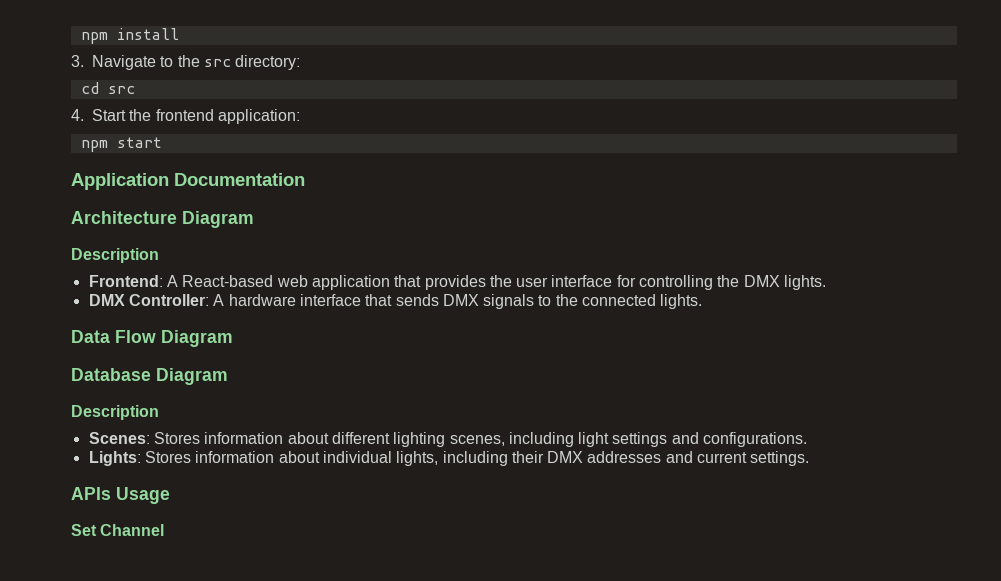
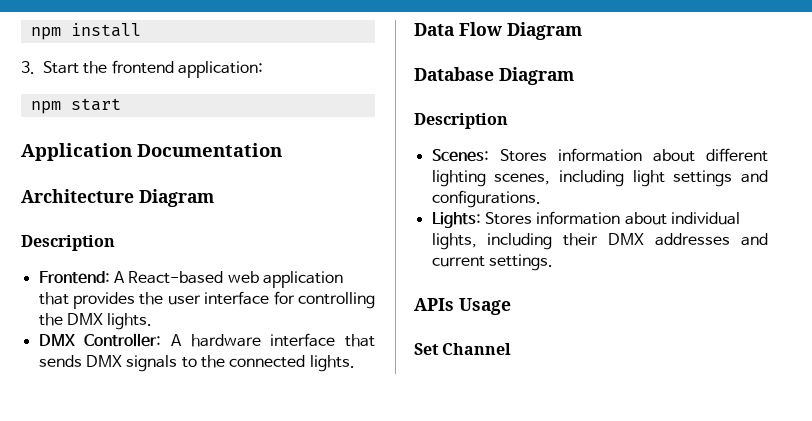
- 3. Navigate to the src directory:
- cd src
- 4. Start the frontend application:
+ 3. Start the frontend application:

